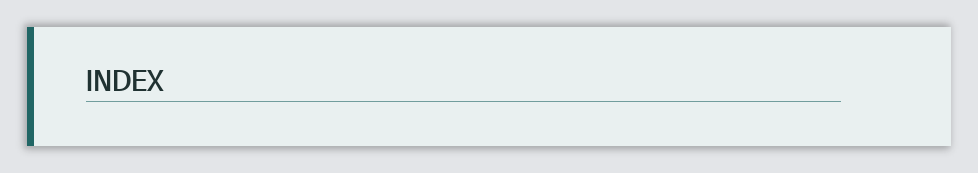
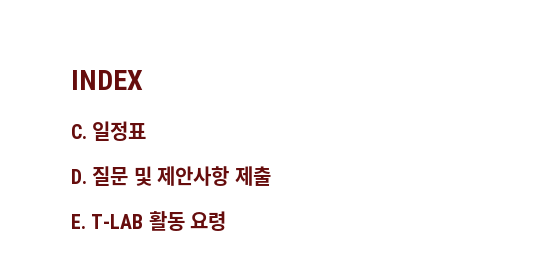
+ C. 일정표
+ D. 질문 및 제안사항 제출
+ E. T-LAB 활동 요령

